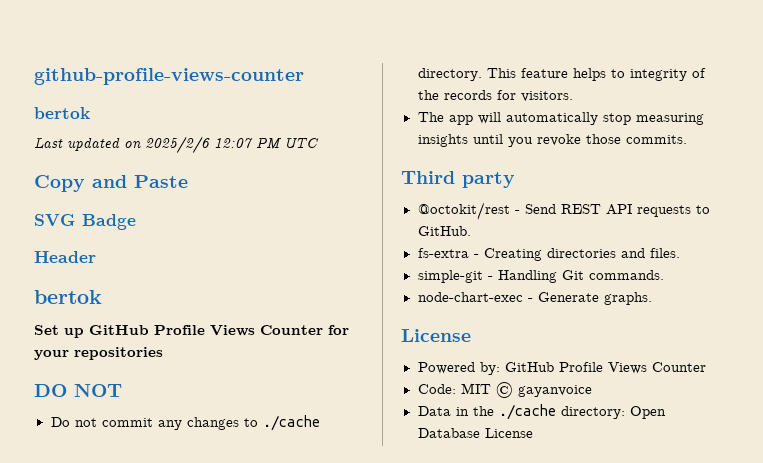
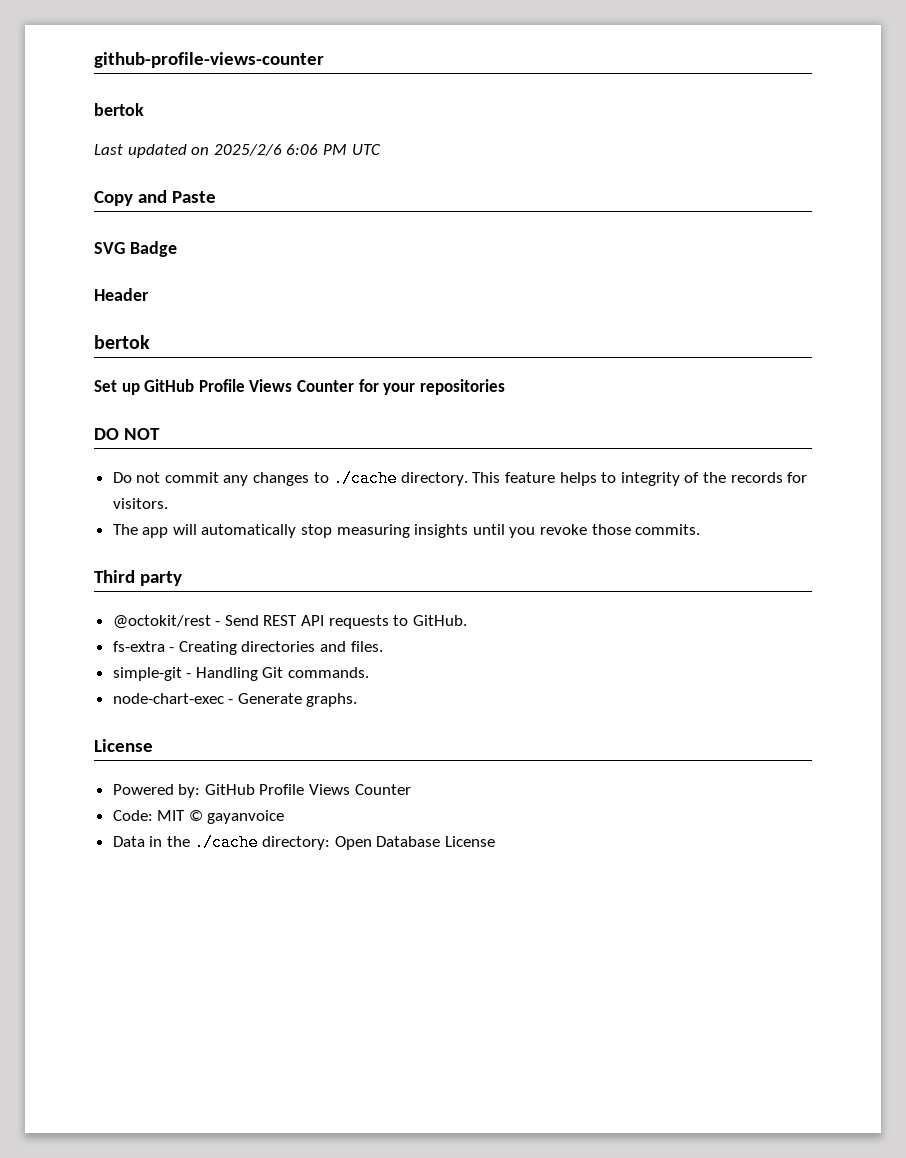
- Last updated on 2025/2/6 12:07 PM UTC
+ Last updated on 2025/2/6 6:06 PM UTC

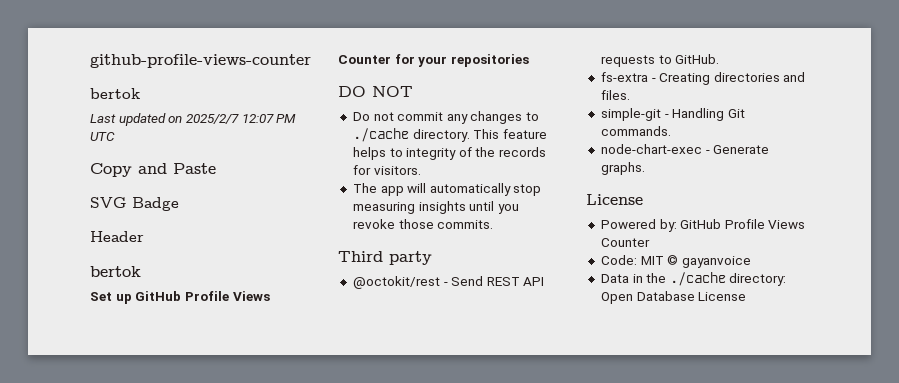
- Last updated on 2025/2/6 6:06 PM UTC
+ Last updated on 2025/2/7 12:07 PM UTC

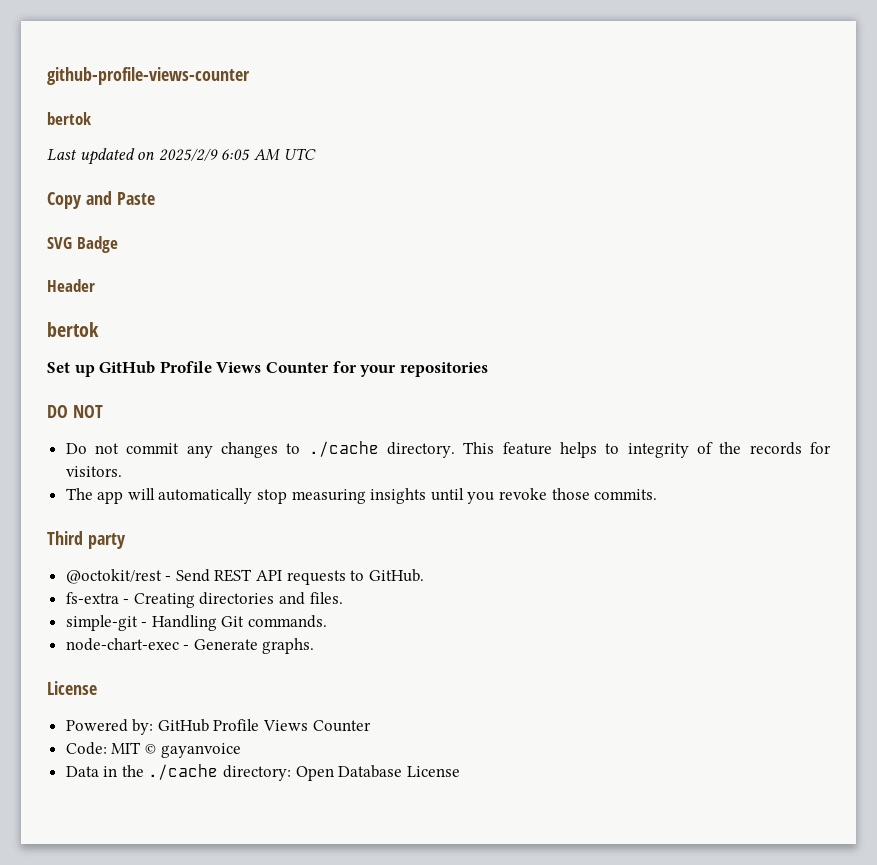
- Last updated on 2025/2/7 12:07 PM UTC
+ Last updated on 2025/2/9 6:05 AM UTC

